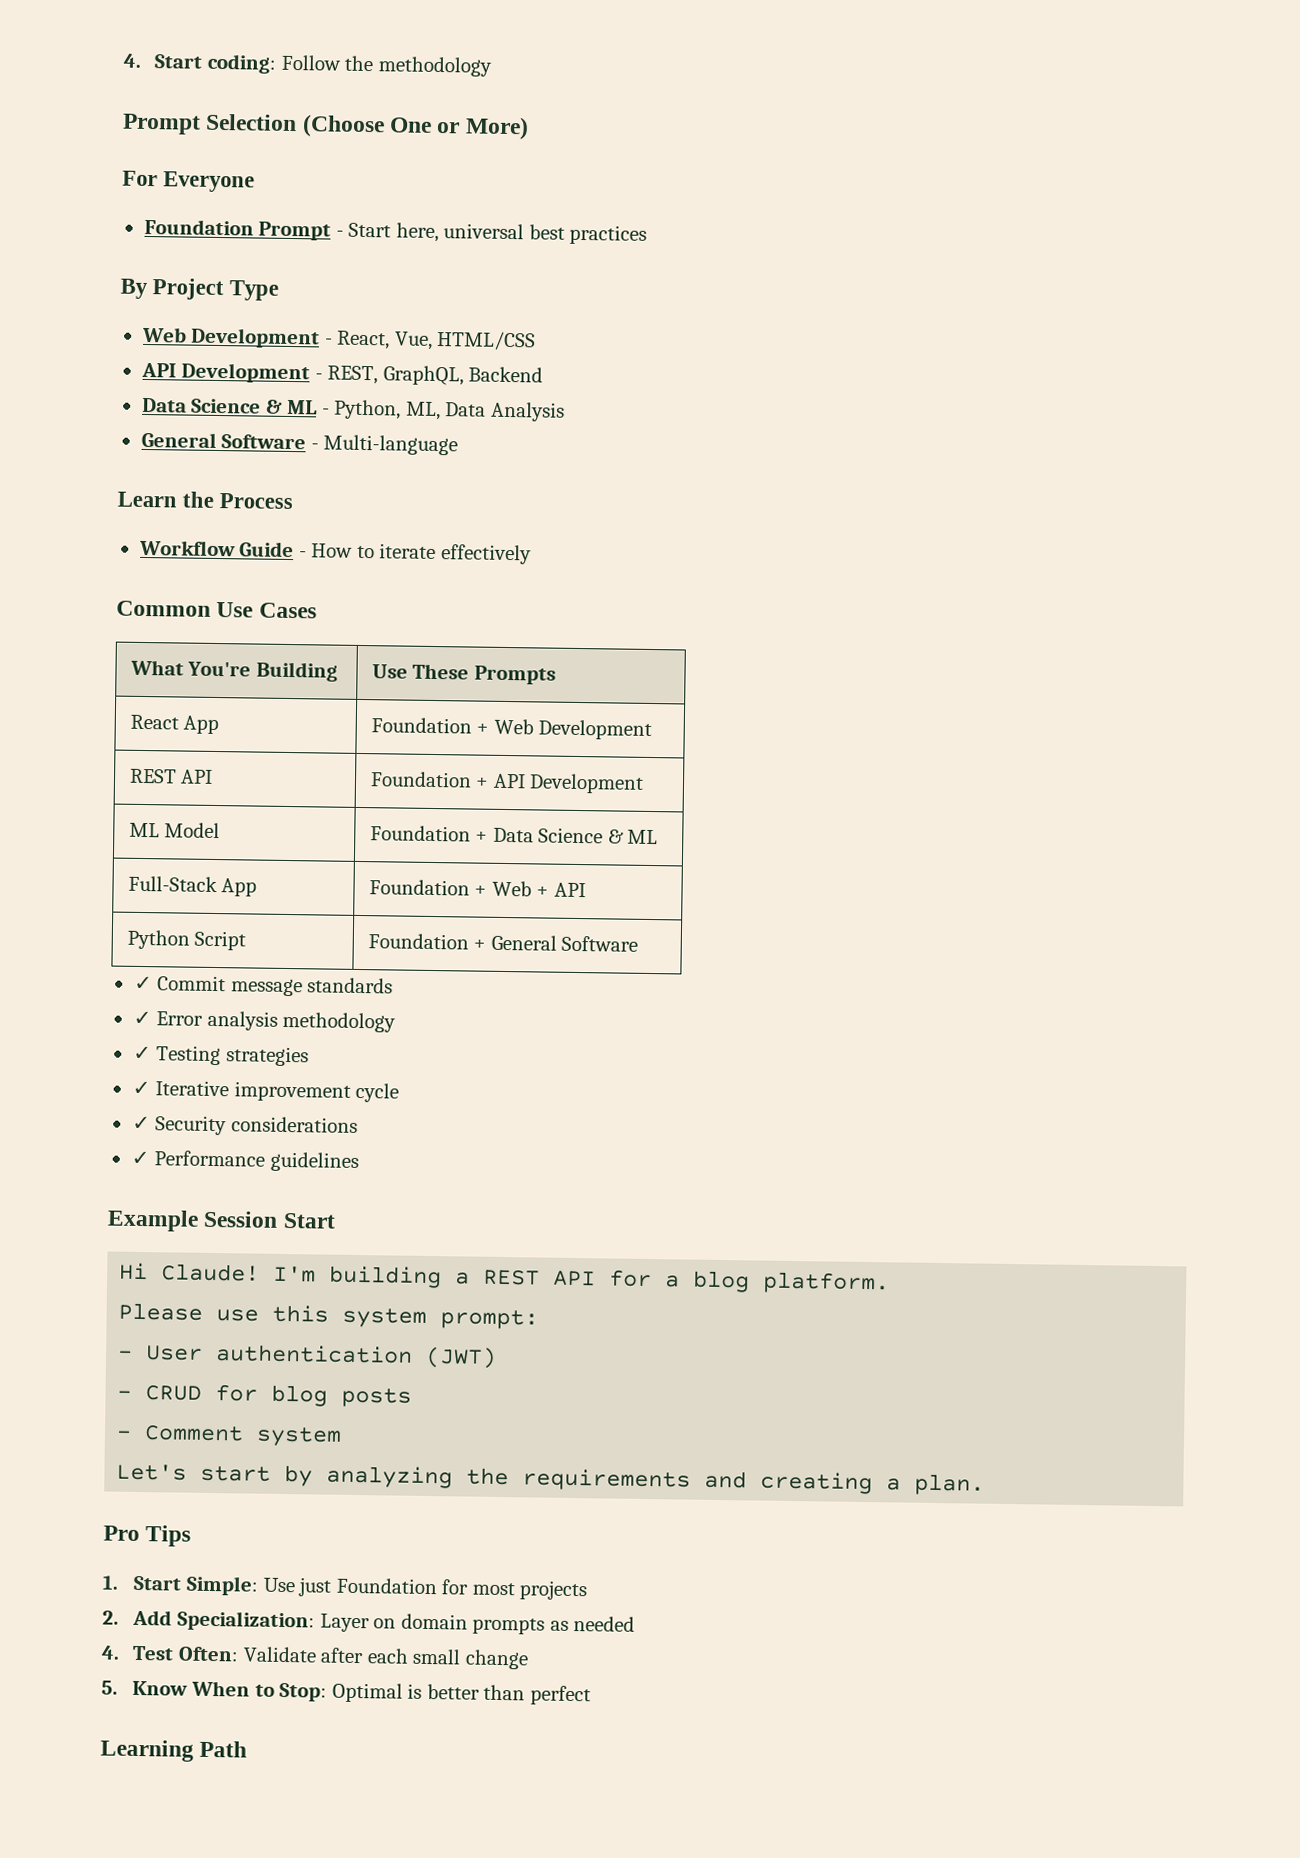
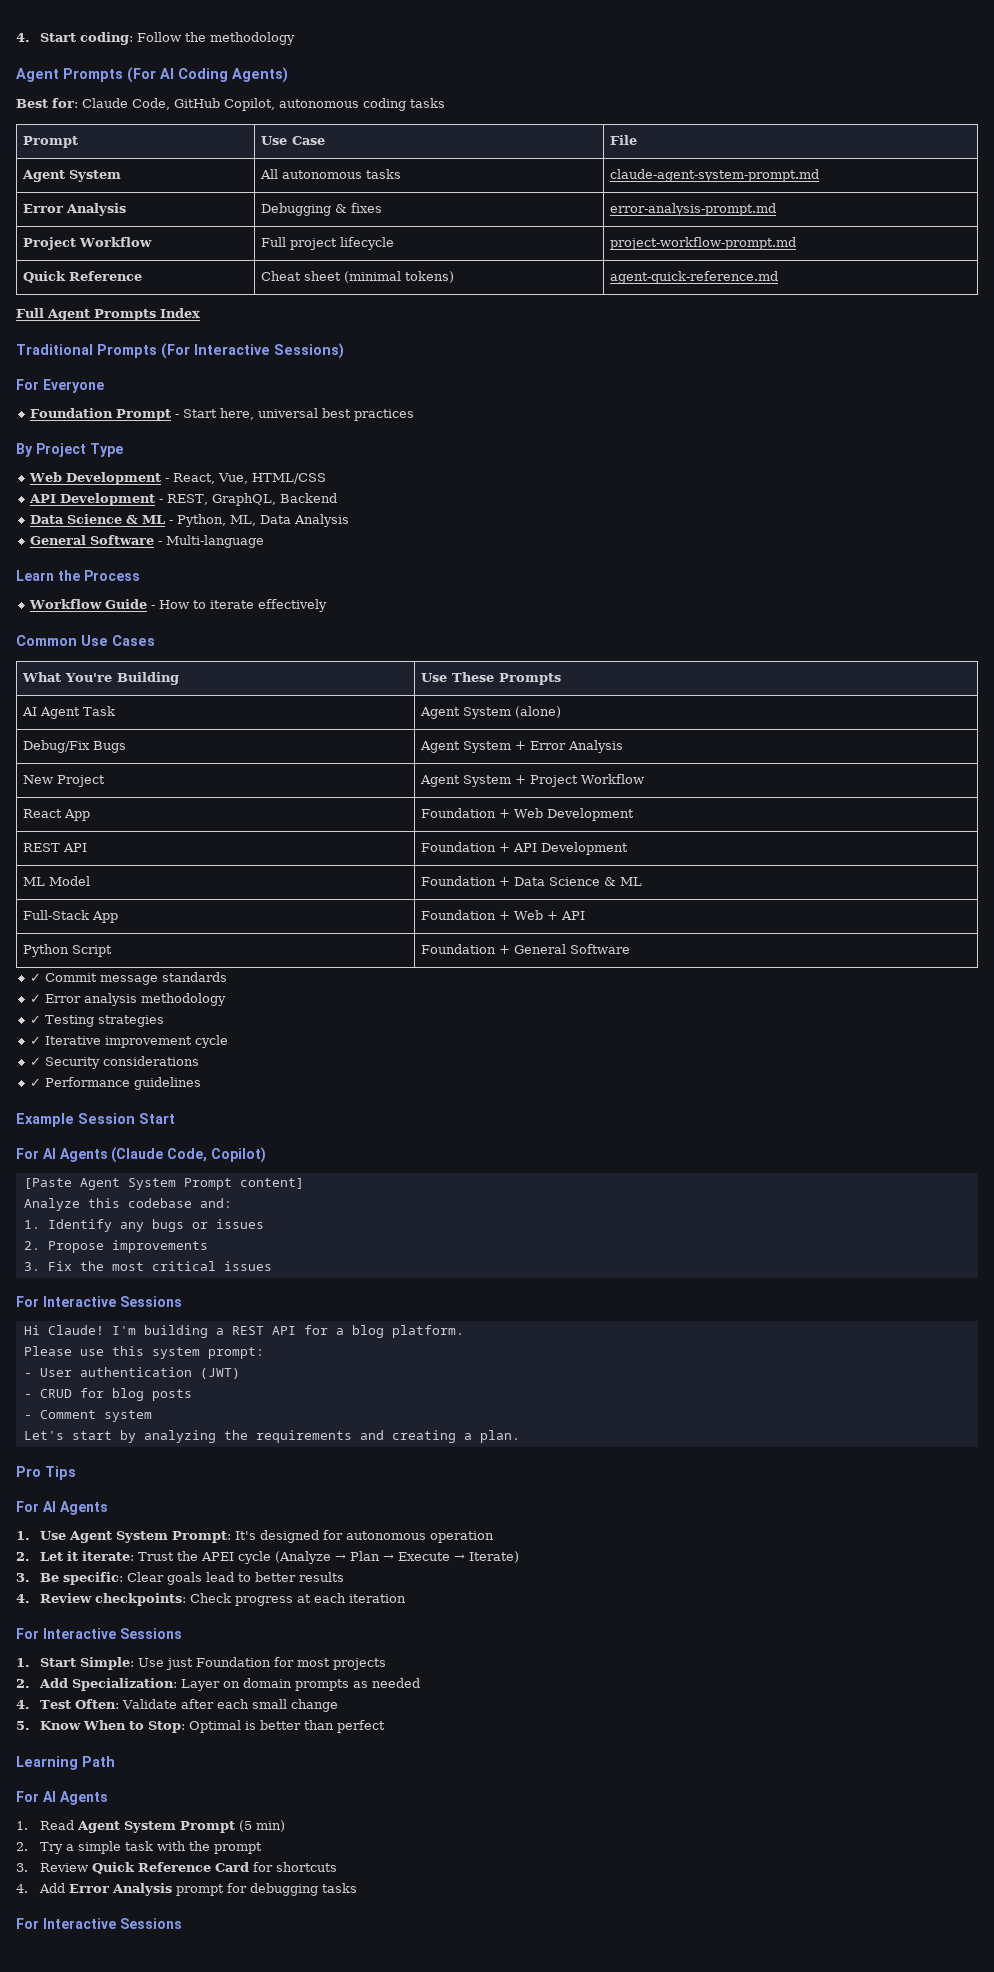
- Prompt Selection (Choose One or More)
+ Agent Prompts (For AI Coding Agents)
+ Best for: Claude Code, GitHub Copilot, autonomous coding tasks
+ Prompt | Use Case | File
+ Agent System | All autonomous tasks | claude-agent-system-prompt.md
+ Error Analysis | Debugging & fixes | error-analysis-prompt.md
+ Project Workflow | Full project lifecycle | project-workflow-prompt.md
+ Quick Reference | Cheat sheet (minimal tokens) | agent-quick-reference.md
+ Full Agent Prompts Index
+ Traditional Prompts (For Interactive Sessions)
+ AI Agent Task | Agent System (alone)
+ Debug/Fix Bugs | Agent System + Error Analysis
+ New Project | Agent System + Project Workflow
+ For AI Agents (Claude Code, Copilot)
+ [Paste Agent System Prompt content]
+ Analyze this codebase and:
+ 1. Identify any bugs or issues
+ 2. Propose improvements
+ 3. Fix the most critical issues
+ For Interactive Sessions
  Pro Tips
+ For AI Agents
+ 1. Use Agent System Prompt: It's designed for autonomous operation
+ 2. Let it iterate: Trust the APEI cycle (Analyze → Plan → Execute → Iterate)
+ 3. Be specific: Clear goals lead to better results
+ 4. Review checkpoints: Check progress at each iteration
+ For Interactive Sessions
  Learning Path
+ For AI Agents
+ 1. Read Agent System Prompt (5 min)
+ 2. Try a simple task with the prompt
+ 3. Review Quick Reference Card for shortcuts
+ 4. Add Error Analysis prompt for debugging tasks
+ For Interactive Sessions

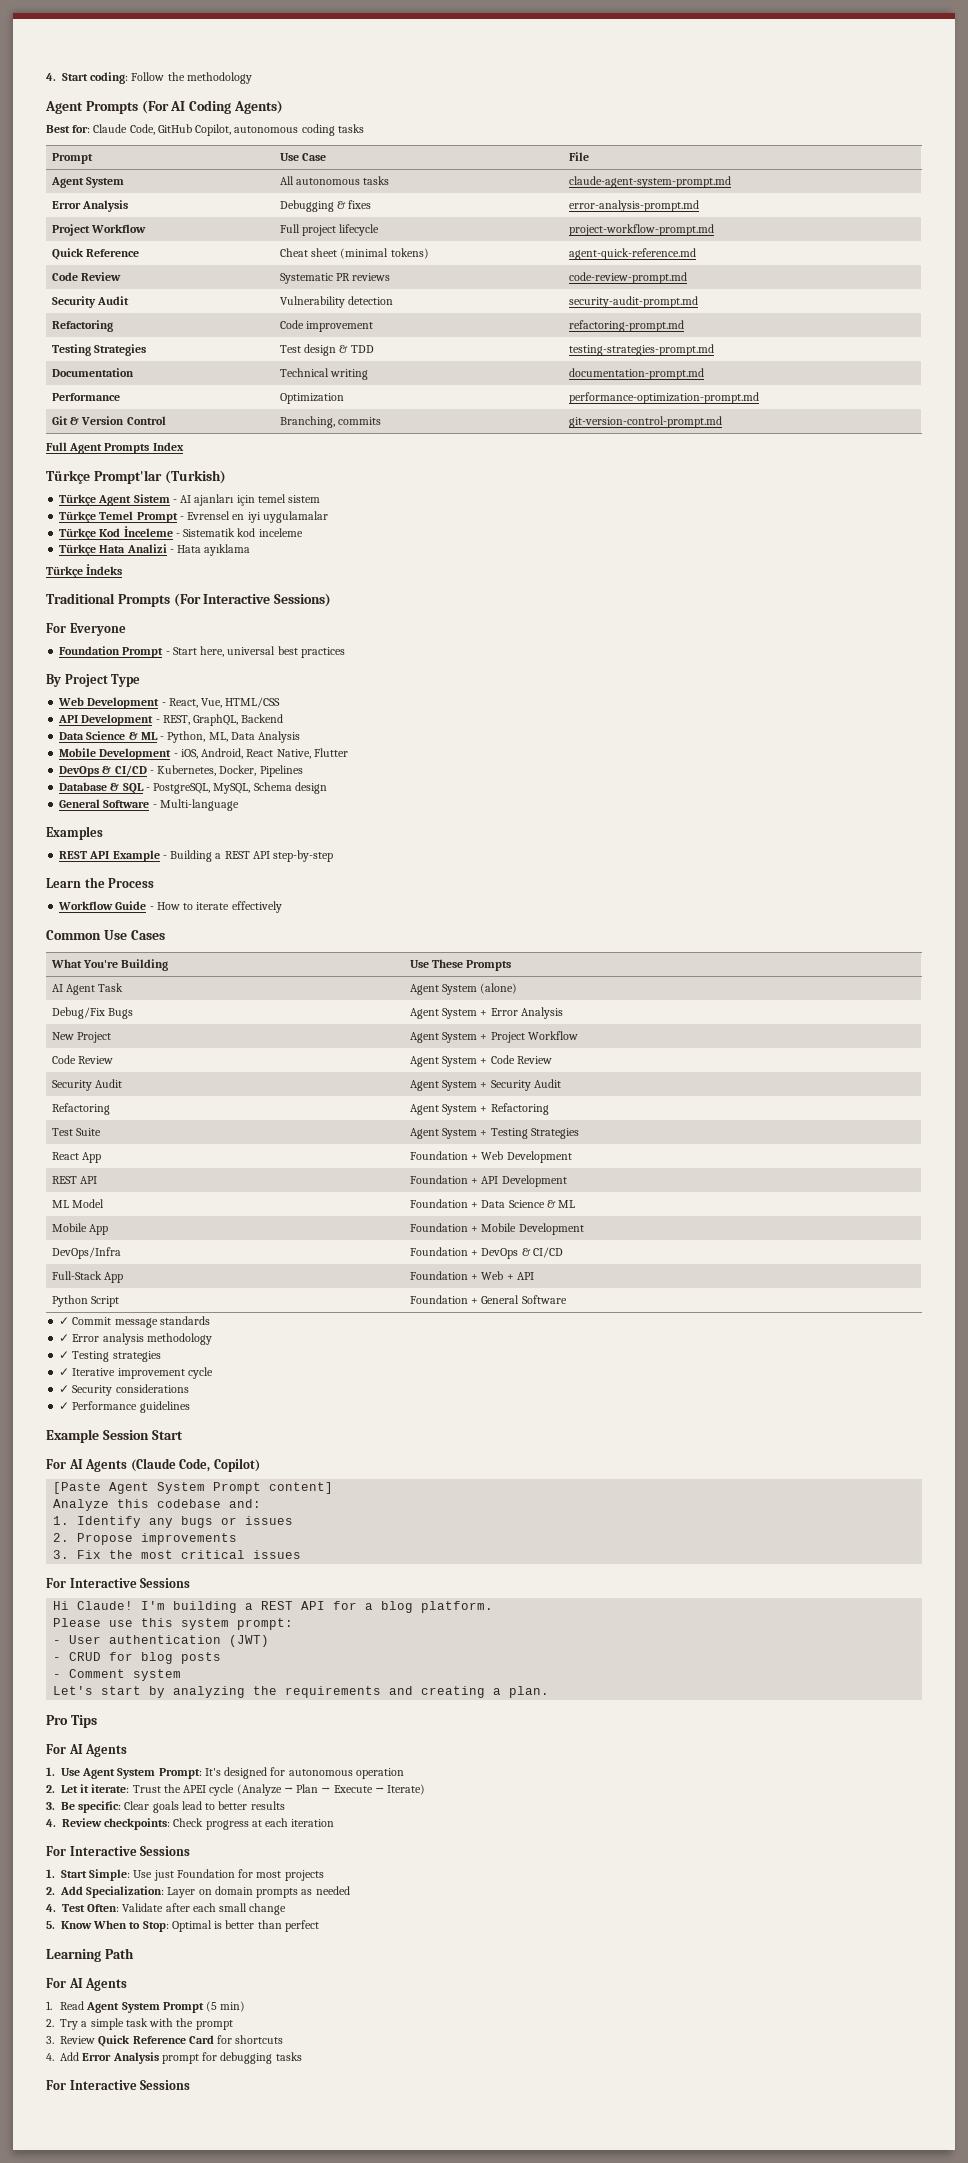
+ Code Review | Systematic PR reviews | code-review-prompt.md
+ Security Audit | Vulnerability detection | security-audit-prompt.md
+ Refactoring | Code improvement | refactoring-prompt.md
+ Testing Strategies | Test design & TDD | testing-strategies-prompt.md
+ Documentation | Technical writing | documentation-prompt.md
+ Performance | Optimization | performance-optimization-prompt.md
+ Git & Version Control | Branching, commits | git-version-control-prompt.md
  Full Agent Prompts Index
+ Türkçe Prompt'lar (Turkish)
+ Türkçe Agent Sistem - AI ajanları için temel sistem
+ Türkçe Temel Prompt - Evrensel en iyi uygulamalar
+ Türkçe Kod İnceleme - Sistematik kod inceleme
+ Türkçe Hata Analizi - Hata ayıklama
+ Türkçe İndeks
+ Mobile Development - iOS, Android, React Native, Flutter
+ DevOps & CI/CD - Kubernetes, Docker, Pipelines
+ Database & SQL - PostgreSQL, MySQL, Schema design
  General Software - Multi-language
+ Examples
+ REST API Example - Building a REST API step-by-step
+ Code Review | Agent System + Code Review
+ Security Audit | Agent System + Security Audit
+ Refactoring | Agent System + Refactoring
+ Test Suite | Agent System + Testing Strategies
+ Mobile App | Foundation + Mobile Development
+ DevOps/Infra | Foundation + DevOps & CI/CD

